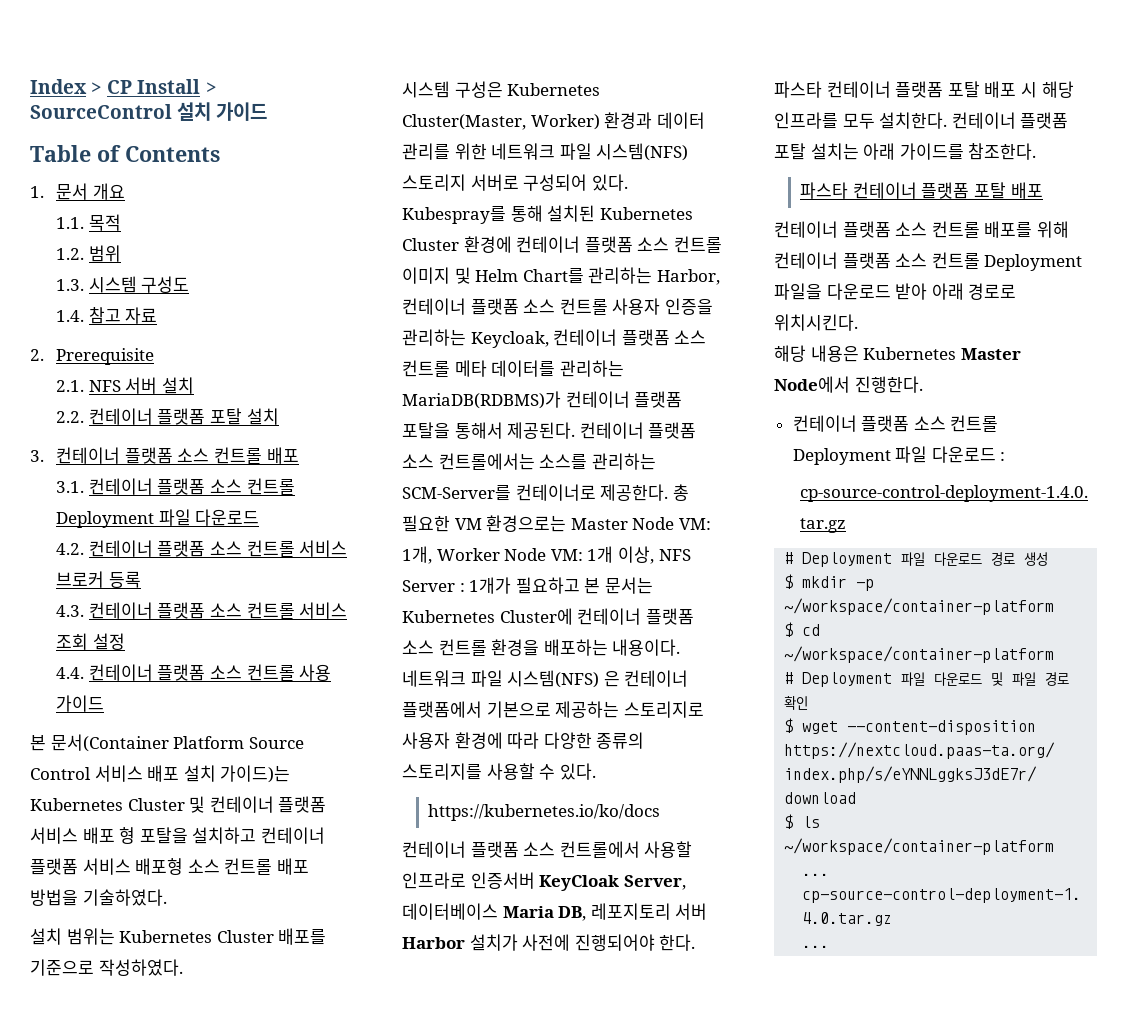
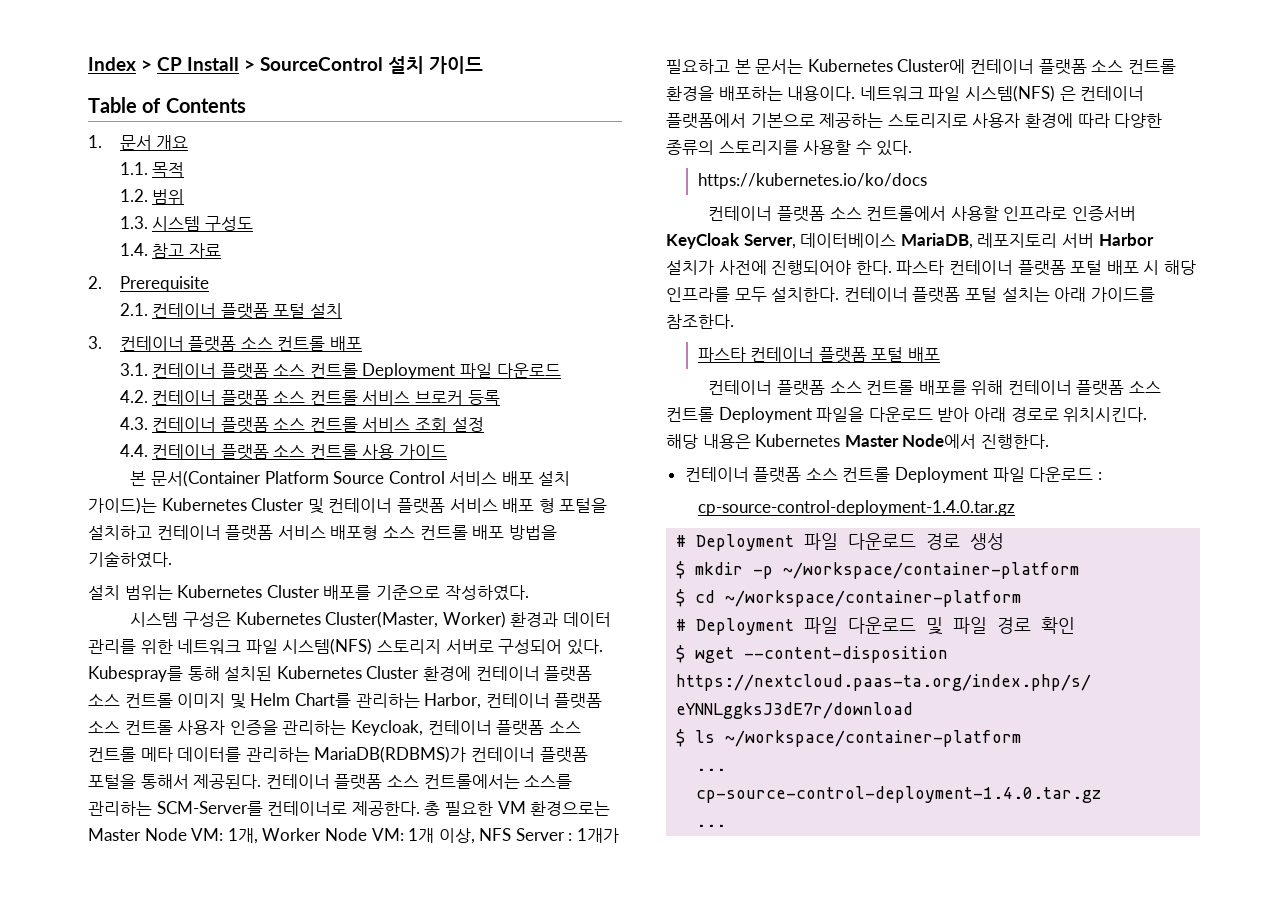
- 2.1. NFS 서버 설치
- 2.2. 컨테이너 플랫폼 포탈 설치
+ 2.1. 컨테이너 플랫폼 포털 설치
- 본 문서(Container Platform Source Control 서비스 배포 설치 가이드)는 Kubernetes Cluster 및 컨테이너 플랫폼 서비스 배포 형 포탈을 설치하고 컨테이너 플랫폼 서비스 배포형 소스 컨트롤 배포 방법을 기술하였다.
+ 본 문서(Container Platform Source Control 서비스 배포 설치 가이드)는 Kubernetes Cluster 및 컨테이너 플랫폼 서비스 배포 형 포털을 설치하고 컨테이너 플랫폼 서비스 배포형 소스 컨트롤 배포 방법을 기술하였다.
- Kubespray를 통해 설치된 Kubernetes Cluster 환경에 컨테이너 플랫폼 소스 컨트롤 이미지 및 Helm Chart를 관리하는 Harbor, 컨테이너 플랫폼 소스 컨트롤 사용자 인증을 관리하는 Keycloak, 컨테이너 플랫폼 소스 컨트롤 메타 데이터를 관리하는 MariaDB(RDBMS)가 컨테이너 플랫폼 포탈을 통해서 제공된다.
+ Kubespray를 통해 설치된 Kubernetes Cluster 환경에 컨테이너 플랫폼 소스 컨트롤 이미지 및 Helm Chart를 관리하는 Harbor, 컨테이너 플랫폼 소스 컨트롤 사용자 인증을 관리하는 Keycloak, 컨테이너 플랫폼 소스 컨트롤 메타 데이터를 관리하는 MariaDB(RDBMS)가 컨테이너 플랫폼 포털을 통해서 제공된다.
- 컨테이너 플랫폼 소스 컨트롤에서 사용할 인프라로 인증서버 KeyCloak Server, 데이터베이스 Maria DB, 레포지토리 서버 Harbor 설치가 사전에 진행되어야 한다.
+ 컨테이너 플랫폼 소스 컨트롤에서 사용할 인프라로 인증서버 KeyCloak Server, 데이터베이스 MariaDB, 레포지토리 서버 Harbor 설치가 사전에 진행되어야 한다.
- 파스타 컨테이너 플랫폼 포탈 배포 시 해당 인프라를 모두 설치한다.
+ 파스타 컨테이너 플랫폼 포털 배포 시 해당 인프라를 모두 설치한다.
- 컨테이너 플랫폼 포탈 설치는 아래 가이드를 참조한다.
- 파스타 컨테이너 플랫폼 포탈 배포
+ 컨테이너 플랫폼 포털 설치는 아래 가이드를 참조한다.
+ 파스타 컨테이너 플랫폼 포털 배포

